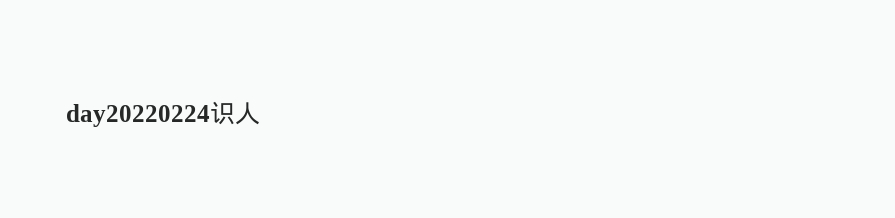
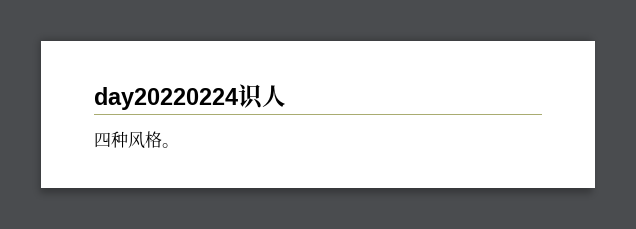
+ 四种风格。

